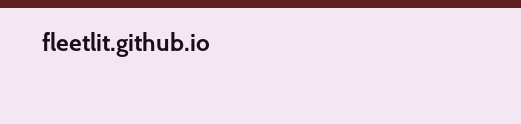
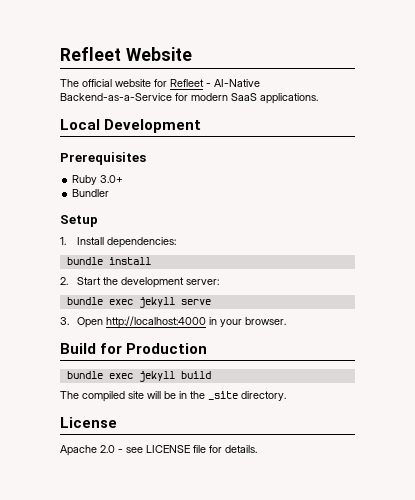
- fleetlit.github.io
+ Refleet Website
+ The official website for Refleet - AI-Native Backend-as-a-Service for modern SaaS applications.
+ Local Development
+ Prerequisites
+ Ruby 3.0+
+ Bundler
+ Setup
+ 1. Install dependencies:
+ bundle install
+ 2. Start the development server:
+ bundle exec jekyll serve
+ 3. Open http://localhost:4000 in your browser.
+ Build for Production
+ bundle exec jekyll build
+ The compiled site will be in the _site directory.
+ License
+ Apache 2.0 - see LICENSE file for details.

